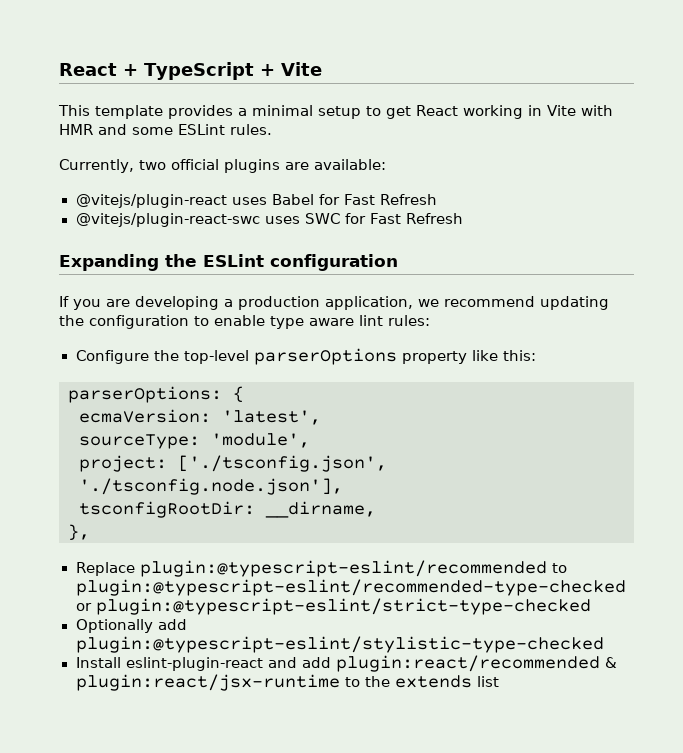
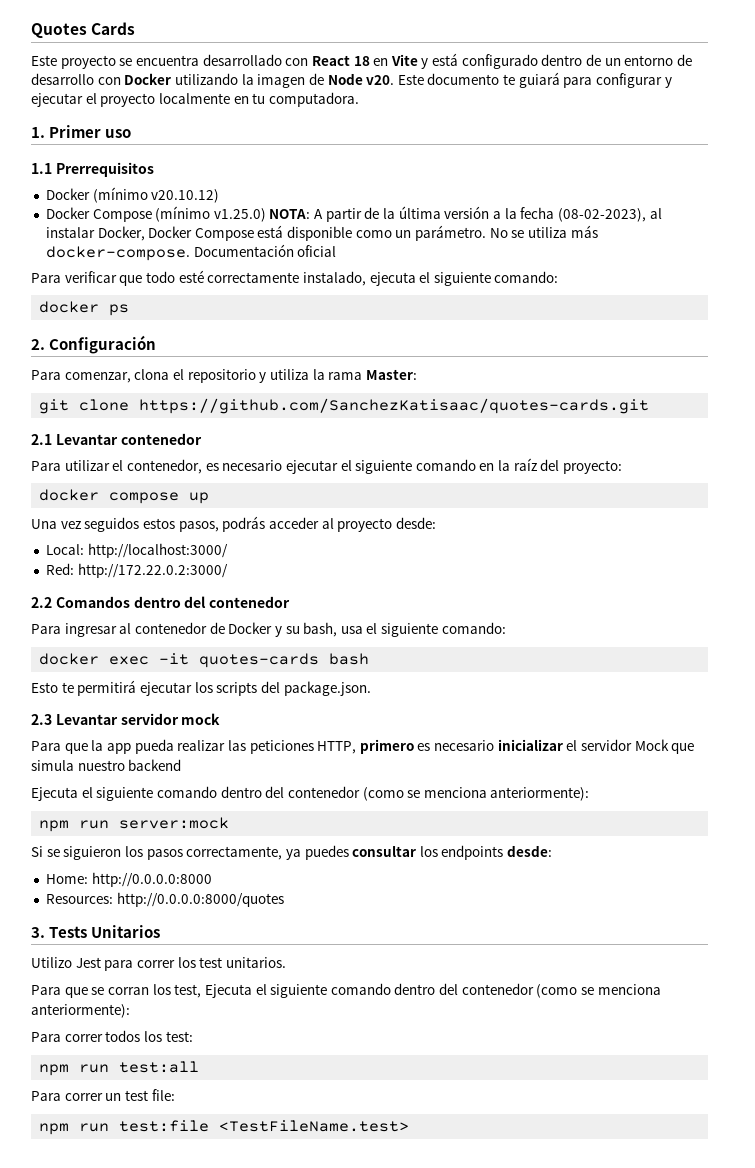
- React + TypeScript + Vite
- This template provides a minimal setup to get React working in Vite with HMR and some ESLint rules.
- Currently, two official plugins are available:
- @vitejs/plugin-react uses Babel for Fast Refresh
- @vitejs/plugin-react-swc uses SWC for Fast Refresh
- Expanding the ESLint configuration
- If you are developing a production application, we recommend updating the configuration to enable type aware lint rules:
- Configure the top-level parserOptions property like this:
- parserOptions: {
- ecmaVersion: 'latest',
- sourceType: 'module',
- project: ['./tsconfig.json', './tsconfig.node.json'],
- tsconfigRootDir: __dirname,
- },
- Replace plugin:@typescript-eslint/recommended to plugin:@typescript-eslint/recommended-type-checked or plugin:@typescript-eslint/strict-type-checked
- Optionally add plugin:@typescript-eslint/stylistic-type-checked
- Install eslint-plugin-react and add plugin:react/recommended & plugin:react/jsx-runtime to the extends list
+ Quotes Cards
+ Este proyecto se encuentra desarrollado con React 18 en Vite y está configurado dentro de un entorno de desarrollo con Docker utilizando la imagen de Node v20. Este documento te guiará para configurar y ejecutar el proyecto localmente en tu computadora.
+ 1. Primer uso
+ 1.1 Prerrequisitos
+ Docker (mínimo v20.10.12)
+ Docker Compose (mínimo v1.25.0) NOTA: A partir de la última versión a la fecha (08-02-2023), al instalar Docker, Docker Compose está disponible como un parámetro. No se utiliza más docker-compose. Documentación oficial
+ Para verificar que todo esté correctamente instalado, ejecuta el siguiente comando:
+ docker ps
+ 2. Configuración
+ Para comenzar, clona el repositorio y utiliza la rama Master:
+ git clone https://github.com/SanchezKatisaac/quotes-cards.git
+ 2.1 Levantar contenedor
+ Para utilizar el contenedor, es necesario ejecutar el siguiente comando en la raíz del proyecto:
+ docker compose up
+ Una vez seguidos estos pasos, podrás acceder al proyecto desde:
+ Local: http://localhost:3000/
+ Red: http://172.22.0.2:3000/
+ 2.2 Comandos dentro del contenedor
+ Para ingresar al contenedor de Docker y su bash, usa el siguiente comando:
+ docker exec -it quotes-cards bash
+ Esto te permitirá ejecutar los scripts del package.json.
+ 2.3 Levantar servidor mock
+ Para que la app pueda realizar las peticiones HTTP, primero es necesario inicializar el servidor Mock que simula nuestro backend
+ Ejecuta el siguiente comando dentro del contenedor (como se menciona anteriormente):
+ npm run server:mock
+ Si se siguieron los pasos correctamente, ya puedes consultar los endpoints desde:
+ Home: http://0.0.0.0:8000
+ Resources: http://0.0.0.0:8000/quotes
+ 3. Tests Unitarios
+ Utilizo Jest para correr los test unitarios.
+ Para que se corran los test, Ejecuta el siguiente comando dentro del contenedor (como se menciona anteriormente):
+ Para correr todos los test:
+ npm run test:all
+ Para correr un test file:
+ npm run test:file <TestFileName.test>

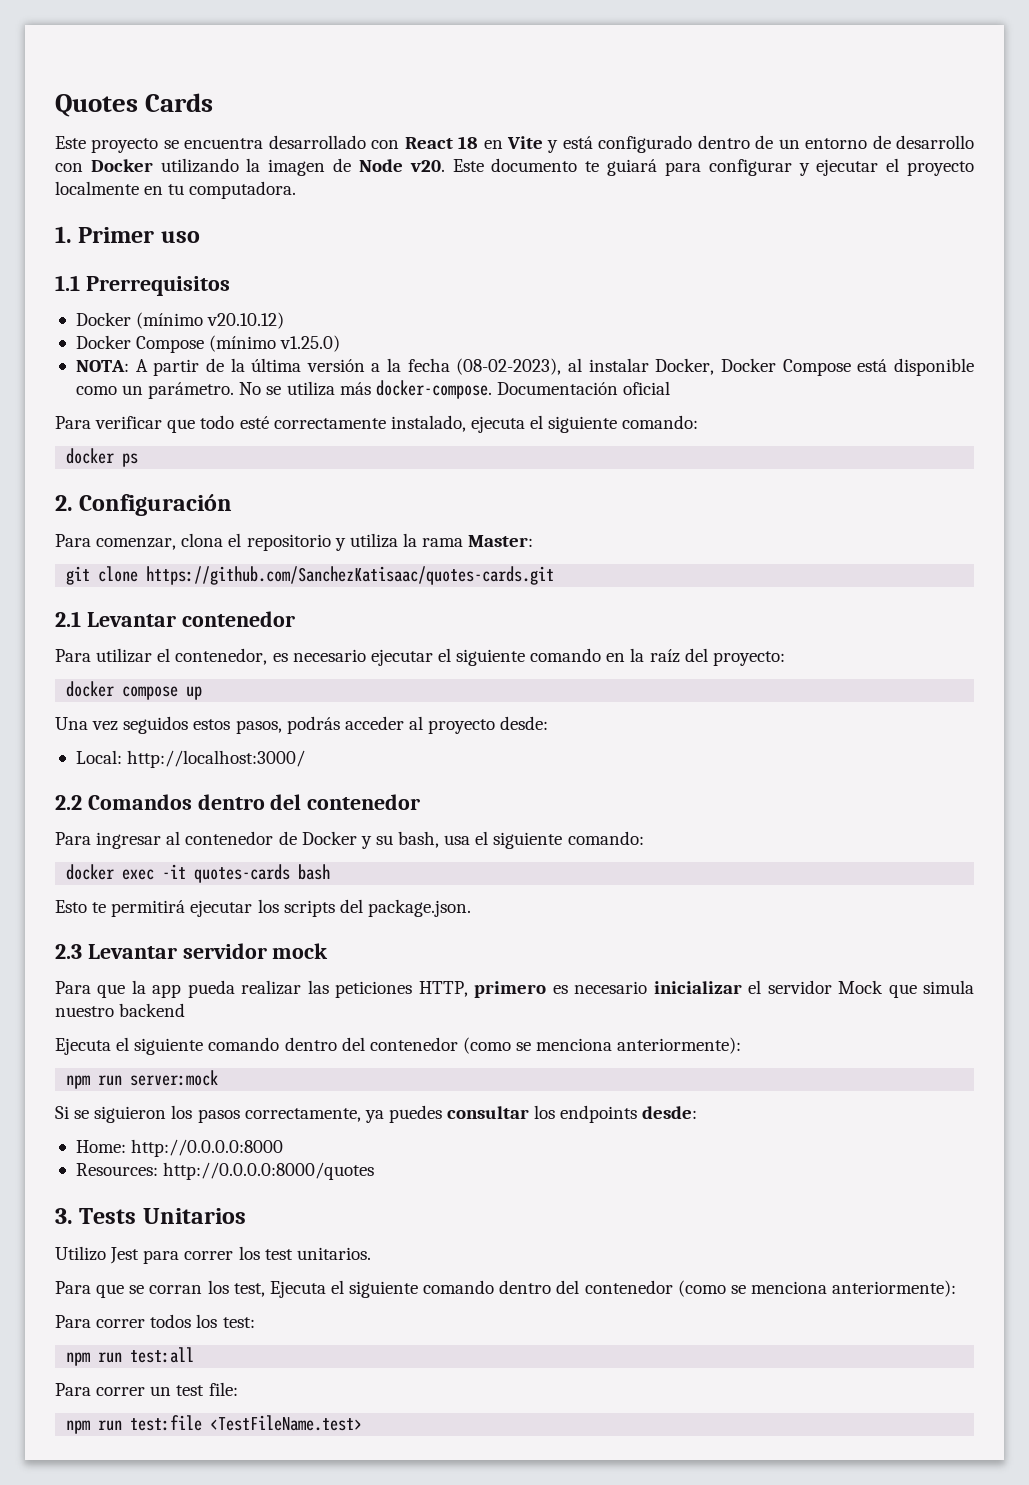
- Docker Compose (mínimo v1.25.0) NOTA: A partir de la última versión a la fecha (08-02-2023), al instalar Docker, Docker Compose está disponible como un parámetro.
+ Docker Compose (mínimo v1.25.0)
+ NOTA: A partir de la última versión a la fecha (08-02-2023), al instalar Docker, Docker Compose está disponible como un parámetro.
- Red: http://172.22.0.2:3000/

